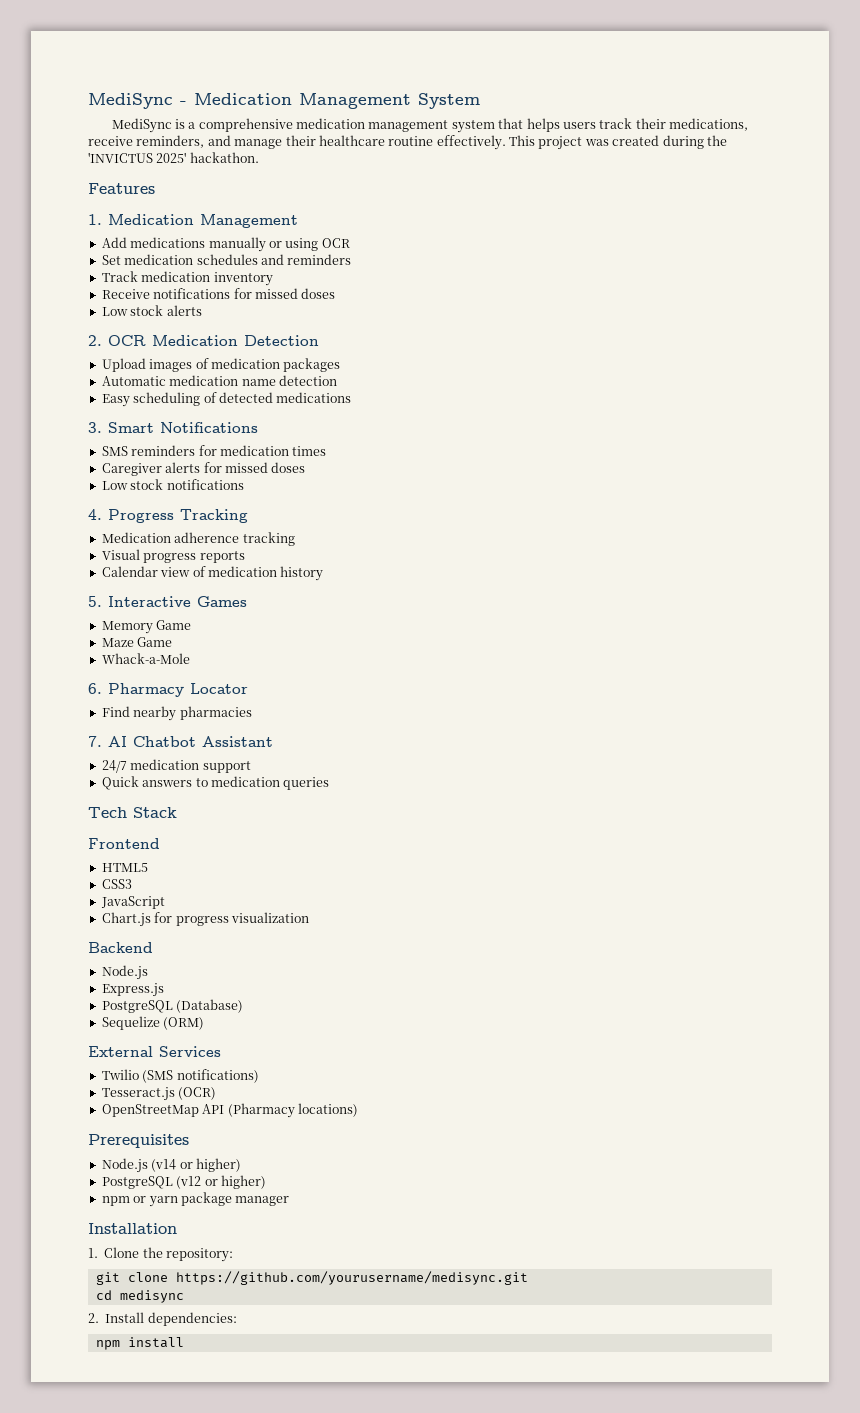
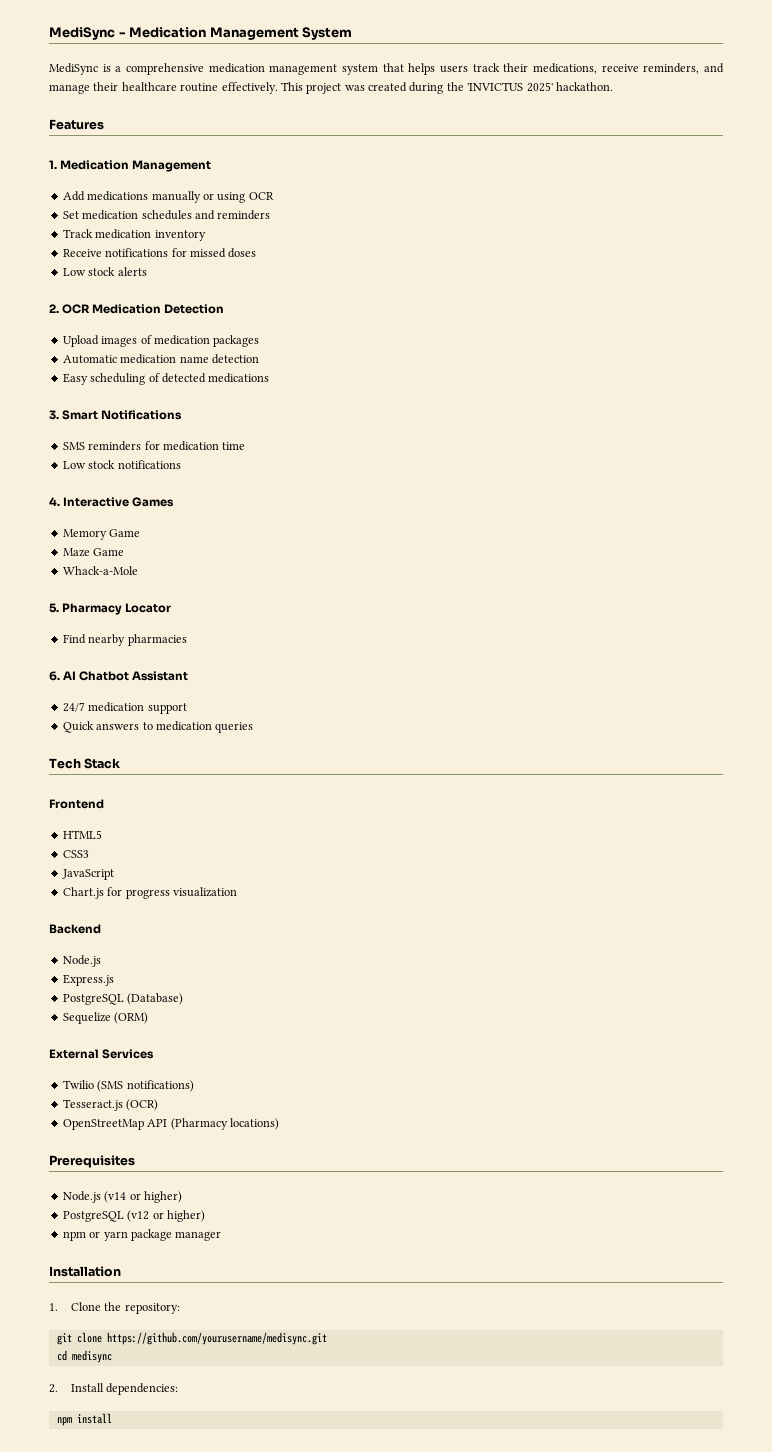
- SMS reminders for medication times
- Caregiver alerts for missed doses
+ SMS reminders for medication time
  Low stock notifications
- 4. Progress Tracking
- Medication adherence tracking
- Visual progress reports
- Calendar view of medication history
- 5. Interactive Games
+ 4. Interactive Games
- 6. Pharmacy Locator
+ 5. Pharmacy Locator
- 7. AI Chatbot Assistant
+ 6. AI Chatbot Assistant

